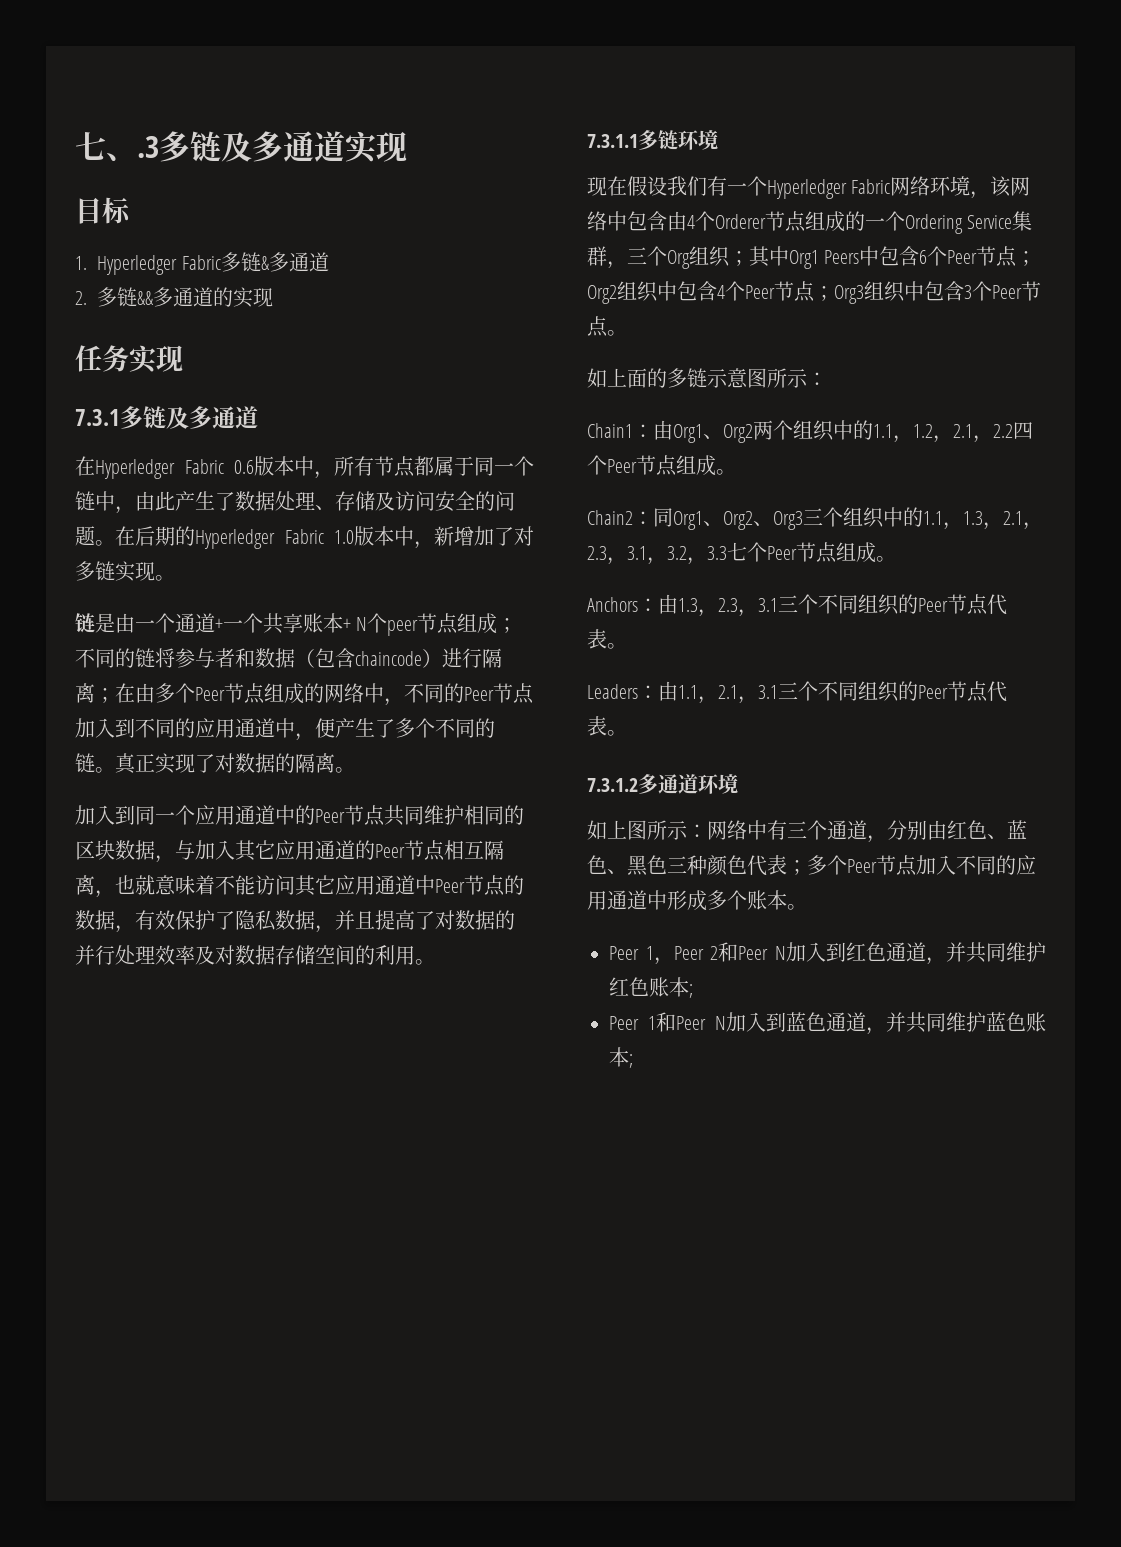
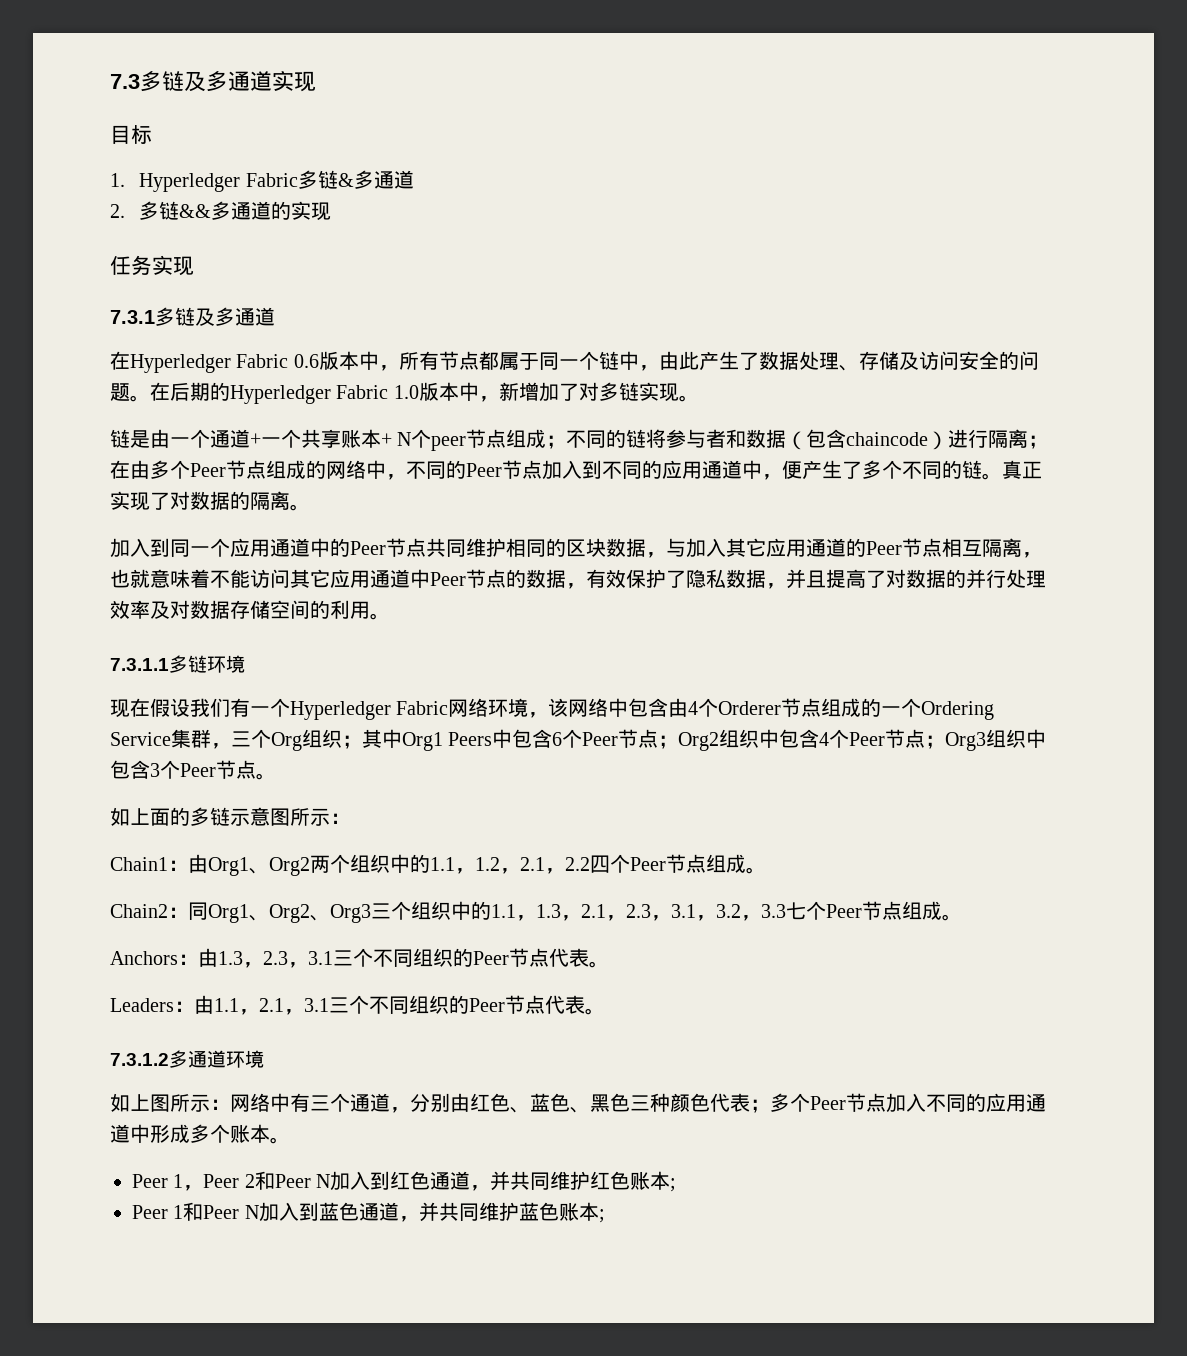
- 七、.3多链及多通道实现
+ 7.3多链及多通道实现

